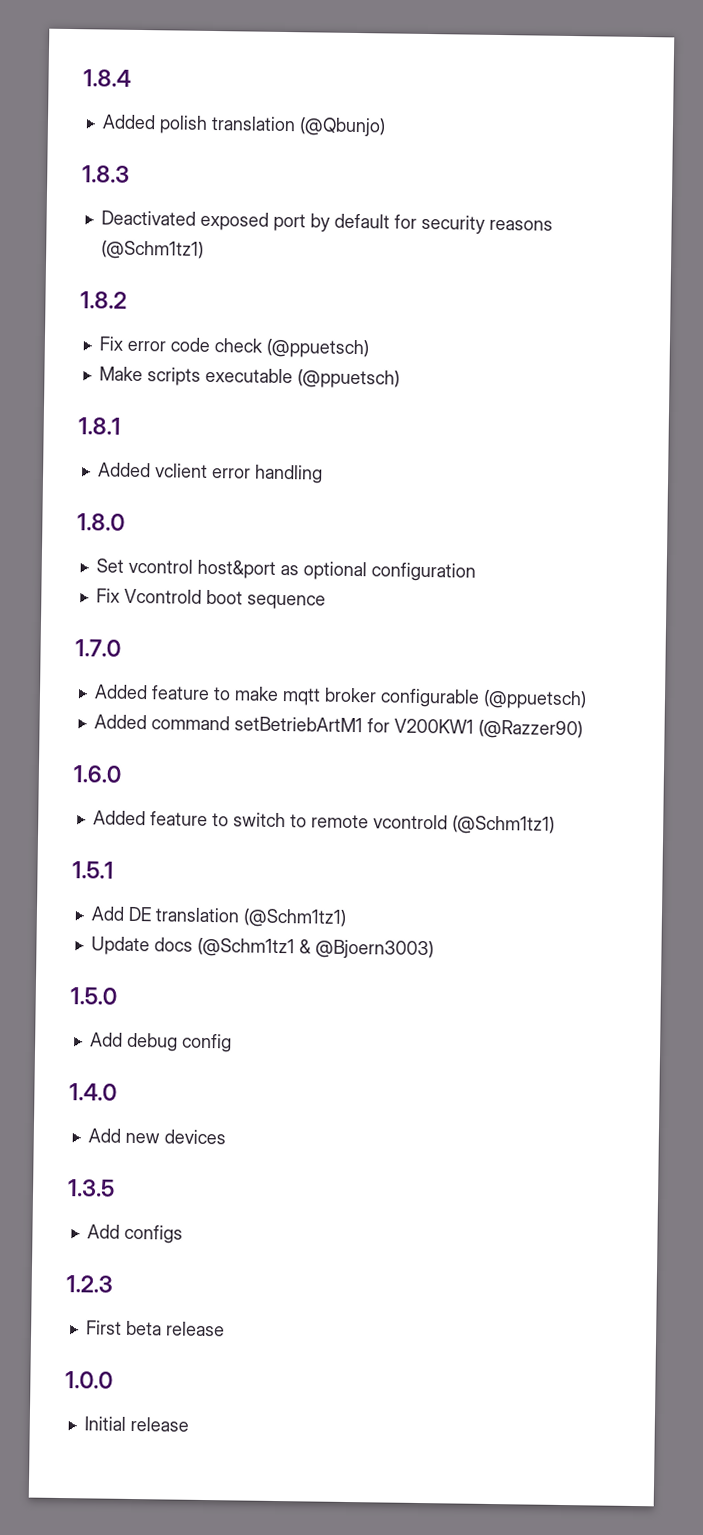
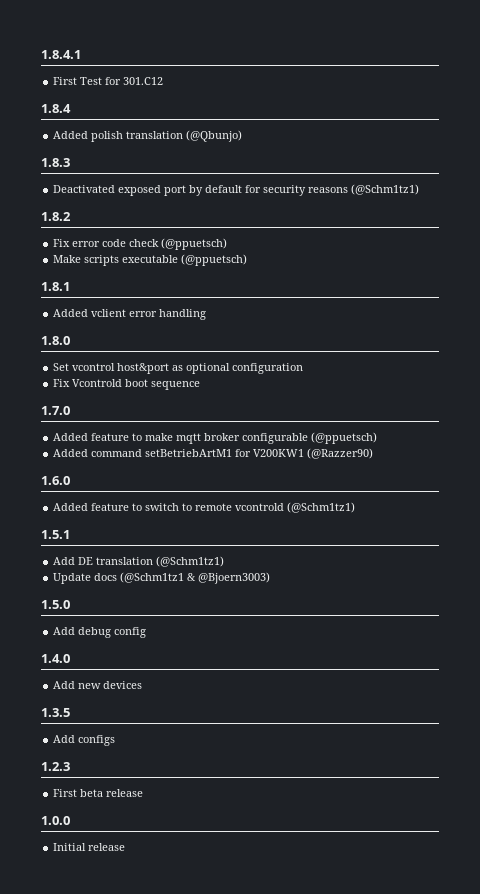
+ 1.8.4.1
+ First Test for 301.C12

